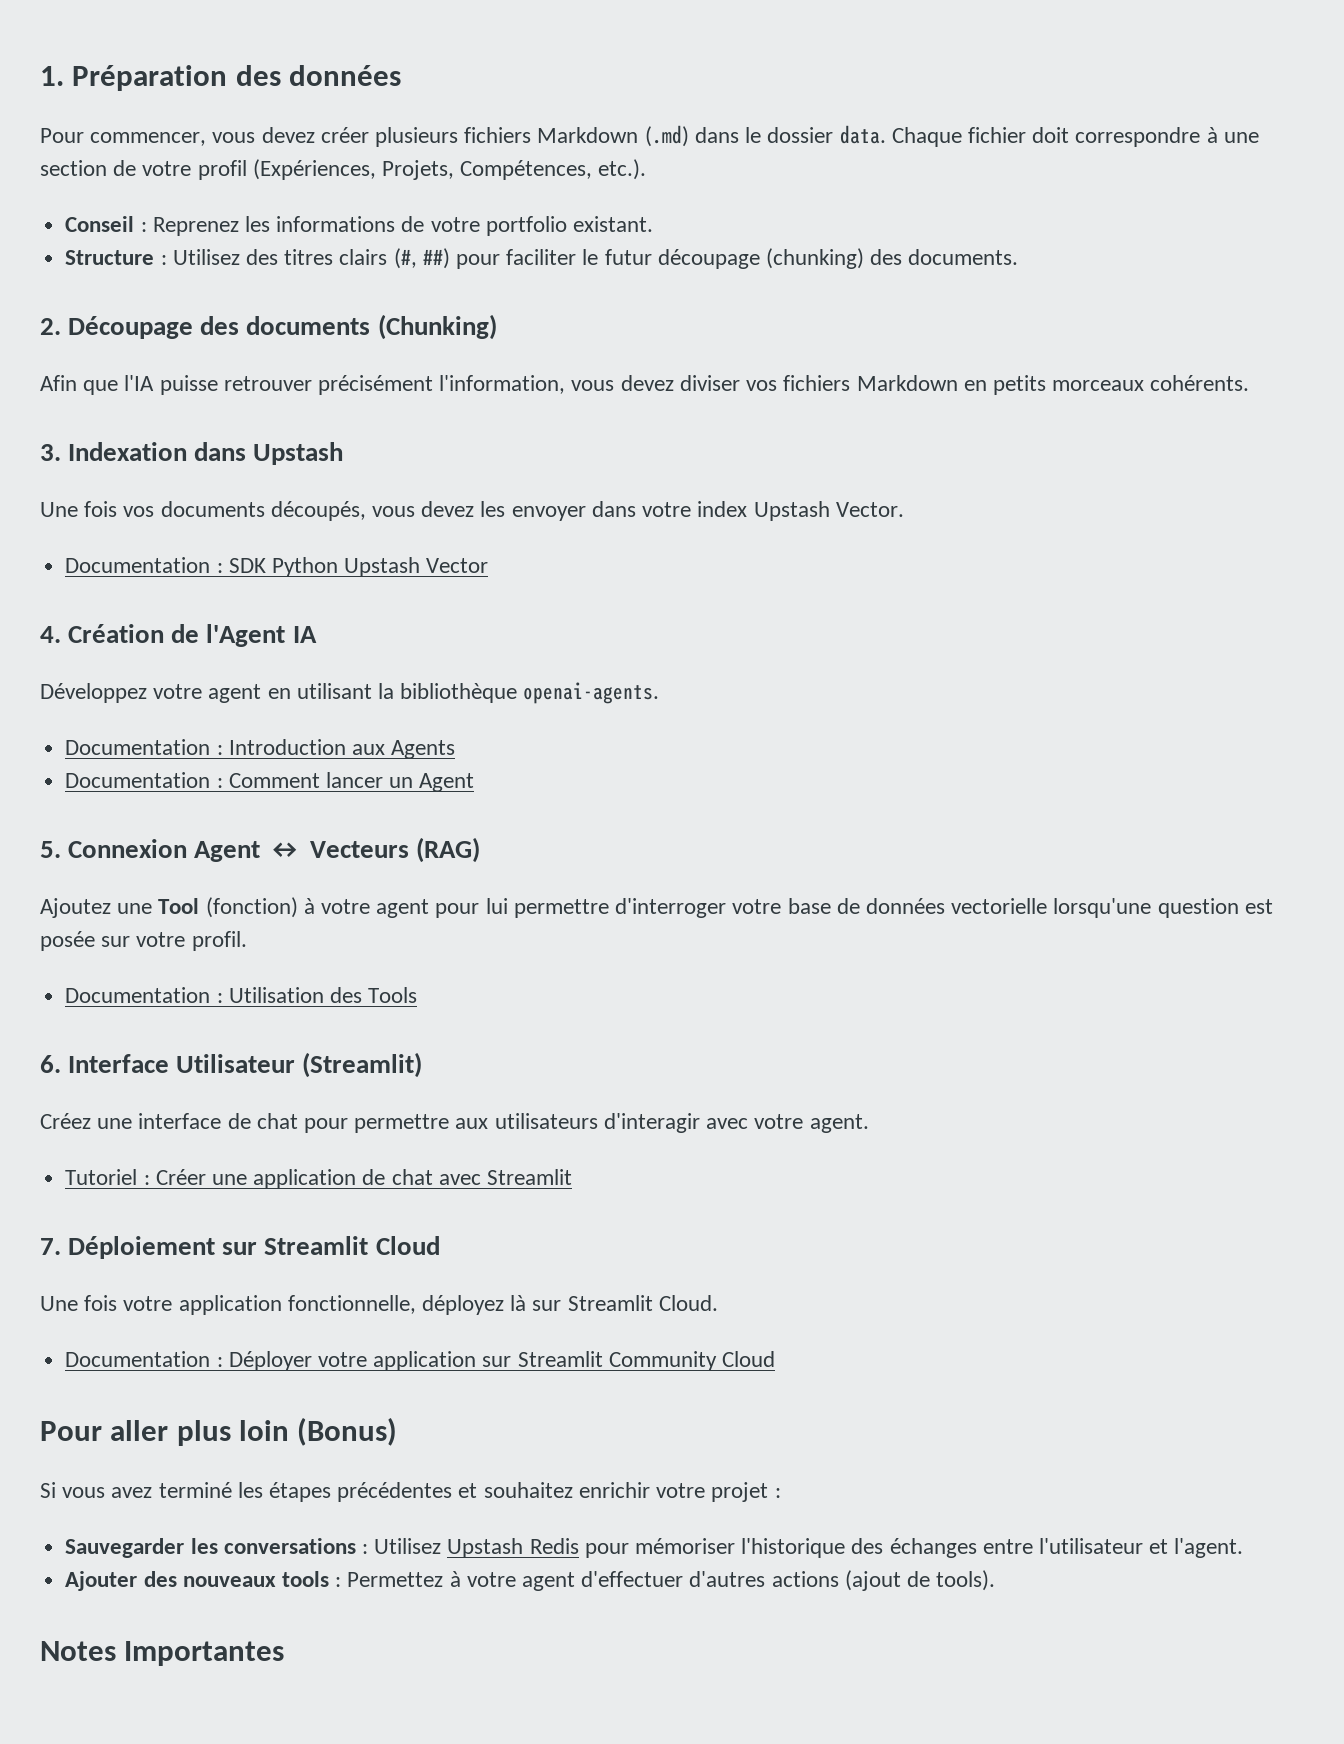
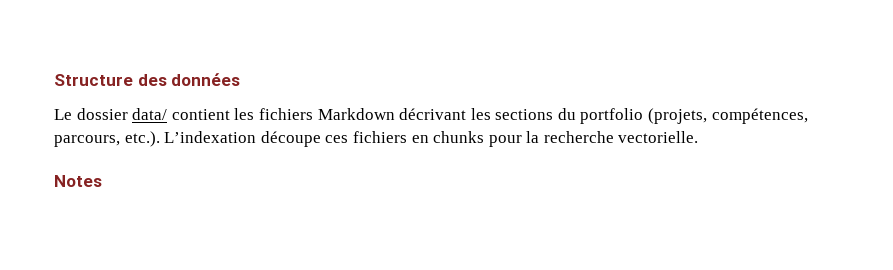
- 1. Préparation des données
+ Structure des données
- Pour commencer, vous devez créer plusieurs fichiers Markdown (.md) dans le dossier data. Chaque fichier doit correspondre à une section de votre profil (Expériences, Projets, Compétences, etc.).
- Conseil : Reprenez les informations de votre portfolio existant.
- Structure : Utilisez des titres clairs (#, ##) pour faciliter le futur découpage (chunking) des documents.
- 2. Découpage des documents (Chunking)
- Afin que l'IA puisse retrouver précisément l'information, vous devez diviser vos fichiers Markdown en petits morceaux cohérents.
- 3. Indexation dans Upstash
- Une fois vos documents découpés, vous devez les envoyer dans votre index Upstash Vector.
- Documentation : SDK Python Upstash Vector
- 4. Création de l'Agent IA
- Développez votre agent en utilisant la bibliothèque openai-agents.
- Documentation : Introduction aux Agents
- Documentation : Comment lancer un Agent
- 5. Connexion Agent ↔ Vecteurs (RAG)
- Ajoutez une Tool (fonction) à votre agent pour lui permettre d'interroger votre base de données vectorielle lorsqu'une question est posée sur votre profil.
- Documentation : Utilisation des Tools
- 6. Interface Utilisateur (Streamlit)
- Créez une interface de chat pour permettre aux utilisateurs d'interagir avec votre agent.
- Tutoriel : Créer une application de chat avec Streamlit
- 7. Déploiement sur Streamlit Cloud
- Une fois votre application fonctionnelle, déployez là sur Streamlit Cloud.
- Documentation : Déployer votre application sur Streamlit Community Cloud
- Pour aller plus loin (Bonus)
- Si vous avez terminé les étapes précédentes et souhaitez enrichir votre projet :
- Sauvegarder les conversations : Utilisez Upstash Redis pour mémoriser l'historique des échanges entre l'utilisateur et l'agent.
- Ajouter des nouveaux tools : Permettez à votre agent d'effectuer d'autres actions (ajout de tools).
+ Le dossier data/ contient les fichiers Markdown décrivant les sections du portfolio (projets, compétences, parcours, etc.). L’indexation découpe ces fichiers en chunks pour la recherche vectorielle.
- Notes Importantes
+ Notes

